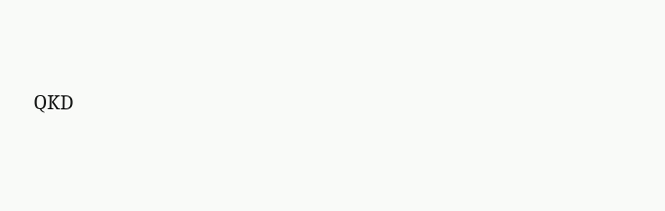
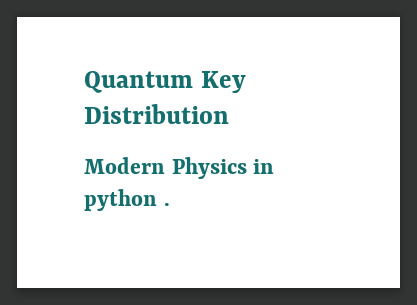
- QKD
+ Quantum Key Distribution
+ Modern Physics in python .

